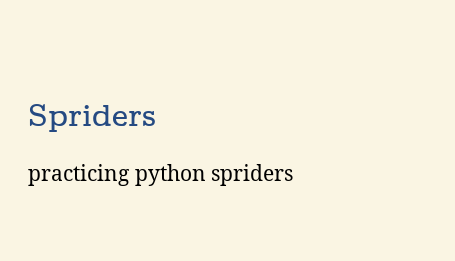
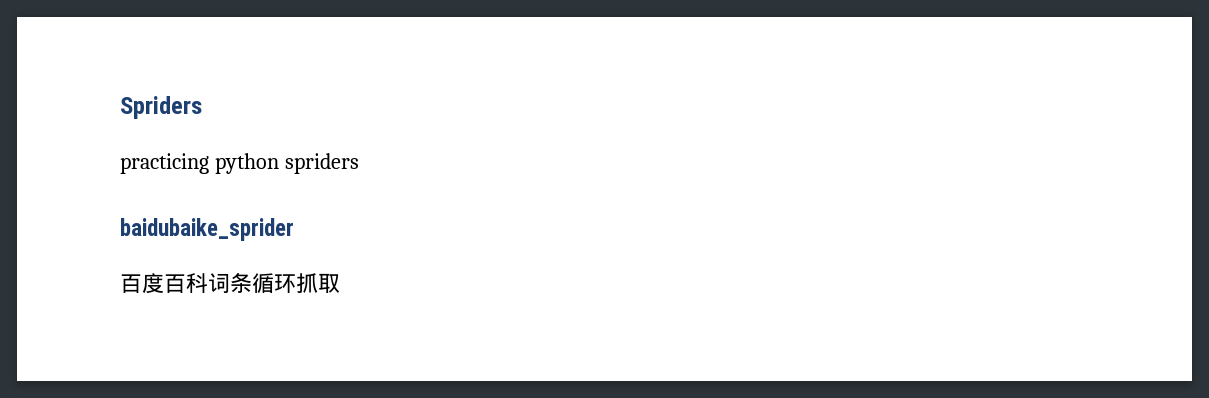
+ baidubaike_sprider
+ 百度百科词条循环抓取

